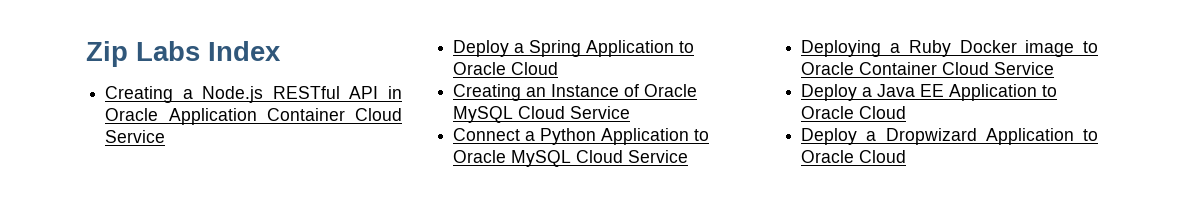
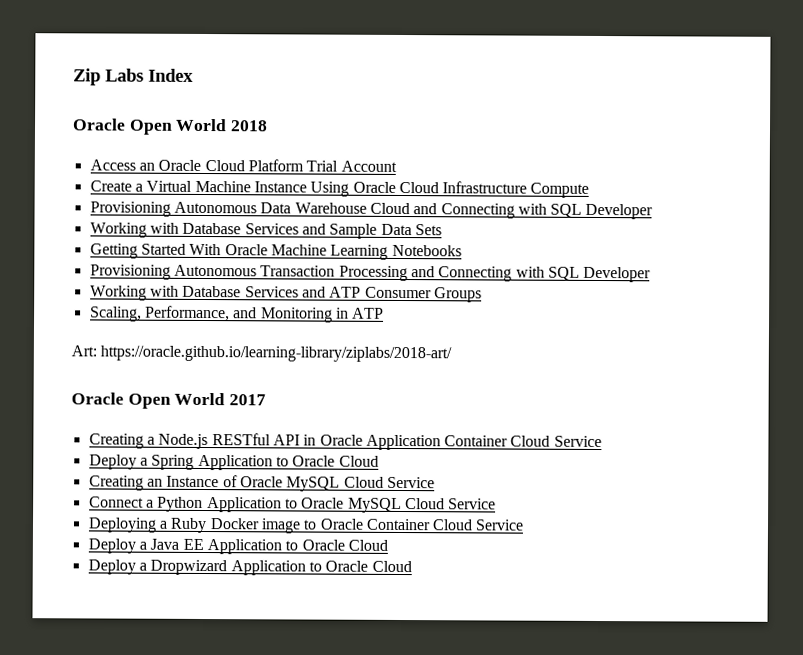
+ Oracle Open World 2018
+ Access an Oracle Cloud Platform Trial Account
+ Create a Virtual Machine Instance Using Oracle Cloud Infrastructure Compute
+ Provisioning Autonomous Data Warehouse Cloud and Connecting with SQL Developer
+ Working with Database Services and Sample Data Sets
+ Getting Started With Oracle Machine Learning Notebooks
+ Provisioning Autonomous Transaction Processing and Connecting with SQL Developer
+ Working with Database Services and ATP Consumer Groups
+ Scaling, Performance, and Monitoring in ATP
+ Art: https://oracle.github.io/learning-library/ziplabs/2018-art/
+ Oracle Open World 2017

